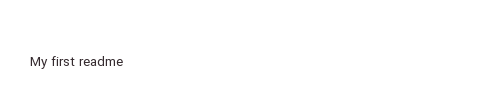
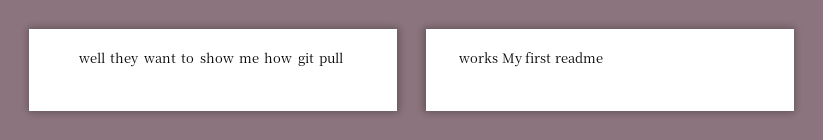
- My first readme
+ well they want to show me how git pull works My first readme

